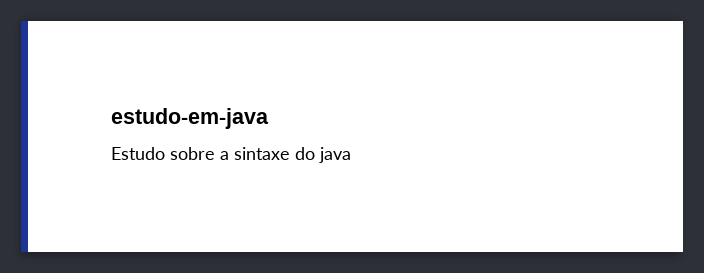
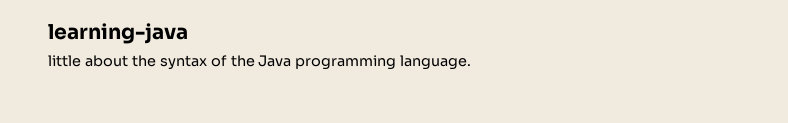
- estudo-em-java
- Estudo sobre a sintaxe do java
+ learning-java
+ little about the syntax of the Java programming language.

